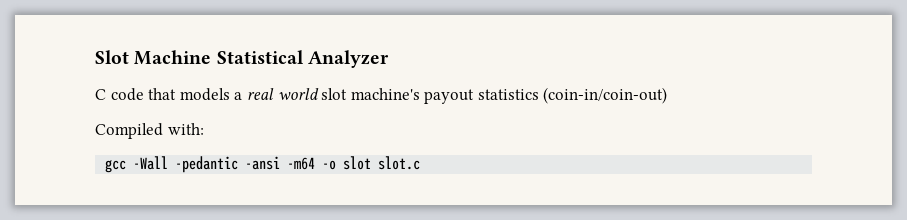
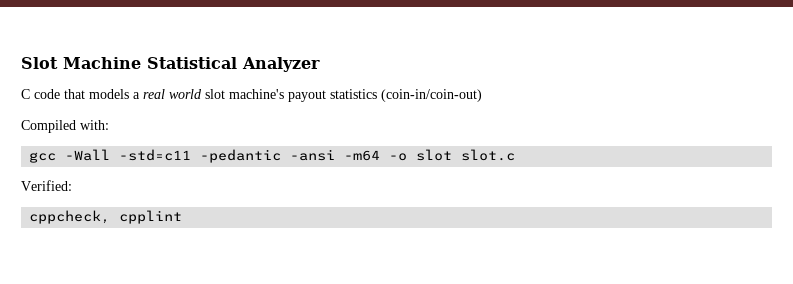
- gcc -Wall -pedantic -ansi -m64 -o slot slot.c
+ gcc -Wall -std=c11 -pedantic -ansi -m64 -o slot slot.c
+ Verified:
+ cppcheck, cpplint

